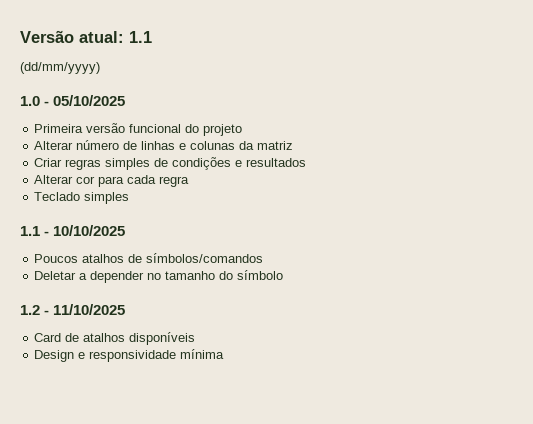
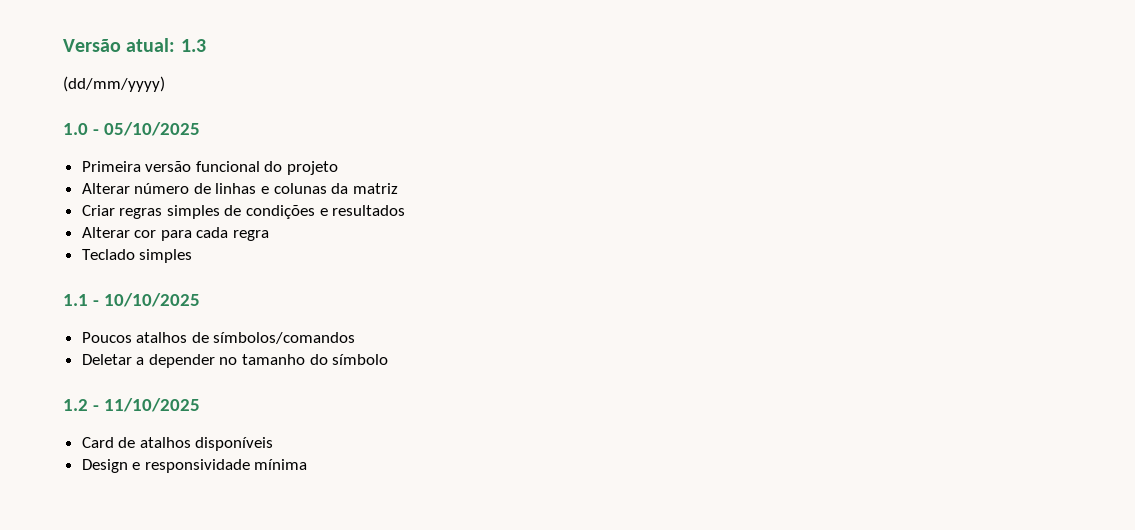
- Versão atual: 1.1
+ Versão atual: 1.3

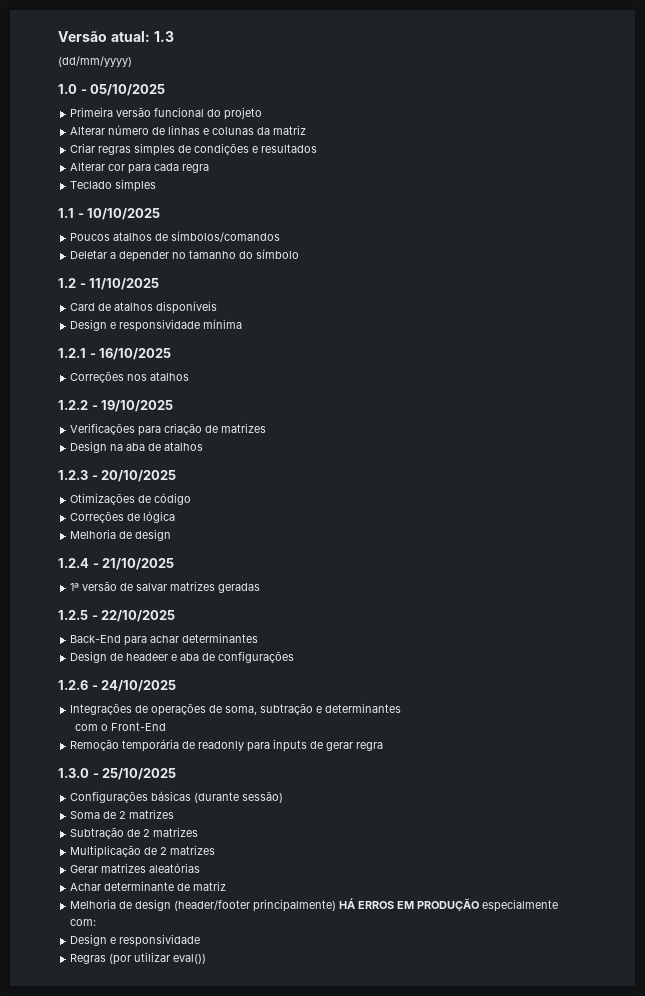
+ 1.2.1 - 16/10/2025
+ Correções nos atalhos
+ 1.2.2 - 19/10/2025
+ Verificações para criação de matrizes
+ Design na aba de atalhos
+ 1.2.3 - 20/10/2025
+ Otimizações de código
+ Correções de lógica
+ Melhoria de design
+ 1.2.4 - 21/10/2025
+ 1ª versão de salvar matrizes geradas
+ 1.2.5 - 22/10/2025
+ Back-End para achar determinantes
+ Design de headeer e aba de configurações
+ 1.2.6 - 24/10/2025
+ Integrações de operações de soma, subtração e determinantes
+ com o Front-End
+ Remoção temporária de readonly para inputs de gerar regra
+ 1.3.0 - 25/10/2025
+ Configurações básicas (durante sessão)
+ Soma de 2 matrizes
+ Subtração de 2 matrizes
+ Multiplicação de 2 matrizes
+ Gerar matrizes aleatórias
+ Achar determinante de matriz
+ Melhoria de design (header/footer principalmente) HÁ ERROS EM PRODUÇÃO especialmente com:
+ Design e responsividade
+ Regras (por utilizar eval())

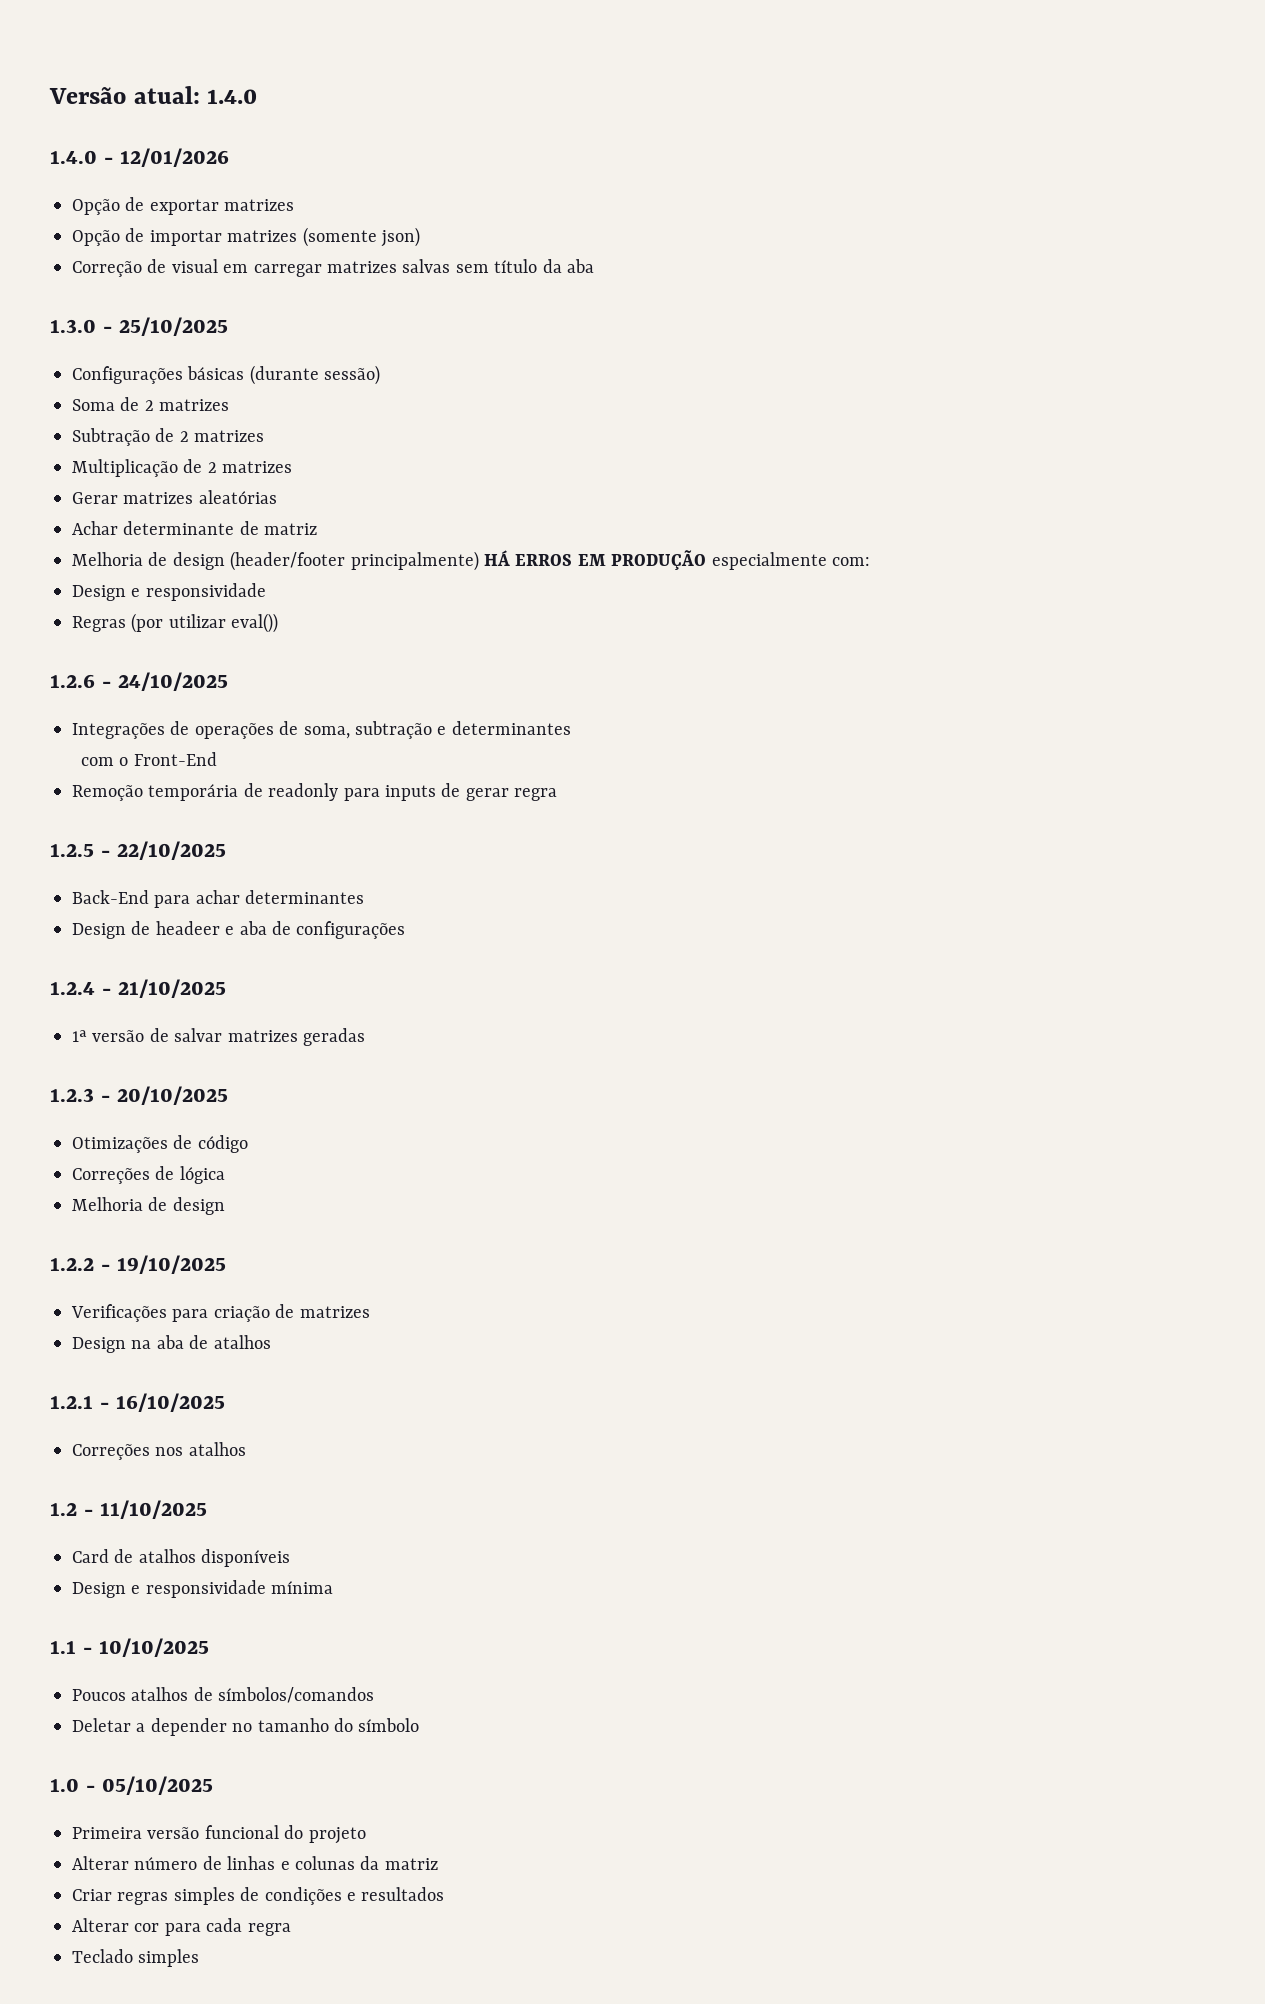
- Versão atual: 1.3
- (dd/mm/yyyy)
- 1.0 - 05/10/2025
- Primeira versão funcional do projeto
- Alterar número de linhas e colunas da matriz
- Criar regras simples de condições e resultados
- Alterar cor para cada regra
- Teclado simples
- 1.1 - 10/10/2025
- Poucos atalhos de símbolos/comandos
- Deletar a depender no tamanho do símbolo
- 1.2 - 11/10/2025
- Card de atalhos disponíveis
- Design e responsividade mínima
- 1.2.1 - 16/10/2025
- Correções nos atalhos
- 1.2.2 - 19/10/2025
- Verificações para criação de matrizes
- Design na aba de atalhos
- 1.2.3 - 20/10/2025
- Otimizações de código
- Correções de lógica
- Melhoria de design
- 1.2.4 - 21/10/2025
- 1ª versão de salvar matrizes geradas
- 1.2.5 - 22/10/2025
- Back-End para achar determinantes
- Design de headeer e aba de configurações
- 1.2.6 - 24/10/2025
- Integrações de operações de soma, subtração e determinantes
- com o Front-End
- Remoção temporária de readonly para inputs de gerar regra
+ Versão atual: 1.4.0
+ 1.4.0 - 12/01/2026
+ Opção de exportar matrizes
+ Opção de importar matrizes (somente json)
+ Correção de visual em carregar matrizes salvas sem título da aba
+ 1.2.6 - 24/10/2025
+ Integrações de operações de soma, subtração e determinantes
+ com o Front-End
+ Remoção temporária de readonly para inputs de gerar regra
+ 1.2.5 - 22/10/2025
+ Back-End para achar determinantes
+ Design de headeer e aba de configurações
+ 1.2.4 - 21/10/2025
+ 1ª versão de salvar matrizes geradas
+ 1.2.3 - 20/10/2025
+ Otimizações de código
+ Correções de lógica
+ Melhoria de design
+ 1.2.2 - 19/10/2025
+ Verificações para criação de matrizes
+ Design na aba de atalhos
+ 1.2.1 - 16/10/2025
+ Correções nos atalhos
+ 1.2 - 11/10/2025
+ Card de atalhos disponíveis
+ Design e responsividade mínima
+ 1.1 - 10/10/2025
+ Poucos atalhos de símbolos/comandos
+ Deletar a depender no tamanho do símbolo
+ 1.0 - 05/10/2025
+ Primeira versão funcional do projeto
+ Alterar número de linhas e colunas da matriz
+ Criar regras simples de condições e resultados
+ Alterar cor para cada regra
+ Teclado simples

